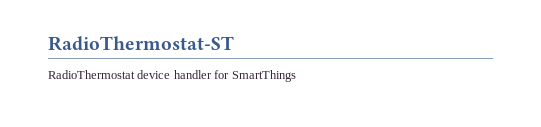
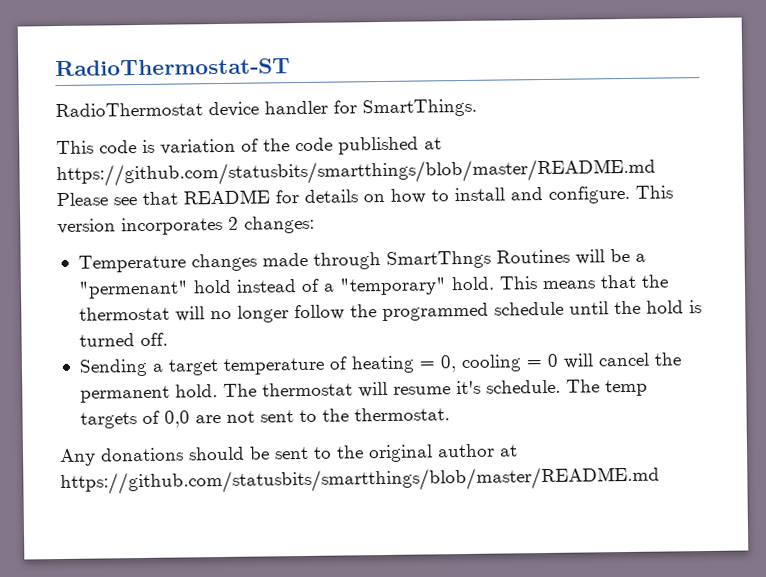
- RadioThermostat device handler for SmartThings
+ RadioThermostat device handler for SmartThings.
+ This code is variation of the code published at https://github.com/statusbits/smartthings/blob/master/README.md Please see that README for details on how to install and configure. This version incorporates 2 changes:
+ Temperature changes made through SmartThngs Routines will be a "permenant" hold instead of a "temporary" hold. This means that the thermostat will no longer follow the programmed schedule until the hold is turned off.
+ Sending a target temperature of heating = 0, cooling = 0 will cancel the permanent hold. The thermostat will resume it's schedule. The temp targets of 0,0 are not sent to the thermostat.
+ Any donations should be sent to the original author at https://github.com/statusbits/smartthings/blob/master/README.md

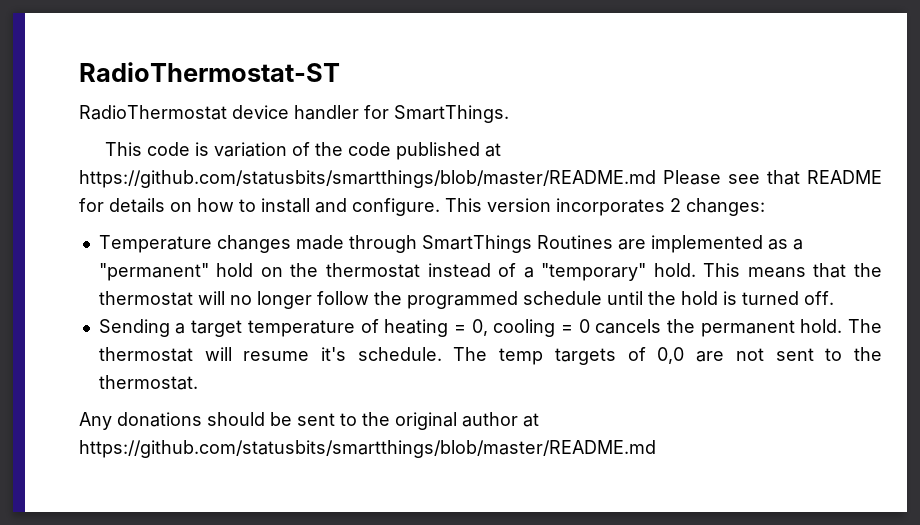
- Temperature changes made through SmartThngs Routines will be a "permenant" hold instead of a "temporary" hold.
+ Temperature changes made through SmartThings Routines are implemented as a "permanent" hold on the thermostat instead of a "temporary" hold.
- Sending a target temperature of heating = 0, cooling = 0 will cancel the permanent hold.
+ Sending a target temperature of heating = 0, cooling = 0 cancels the permanent hold.

